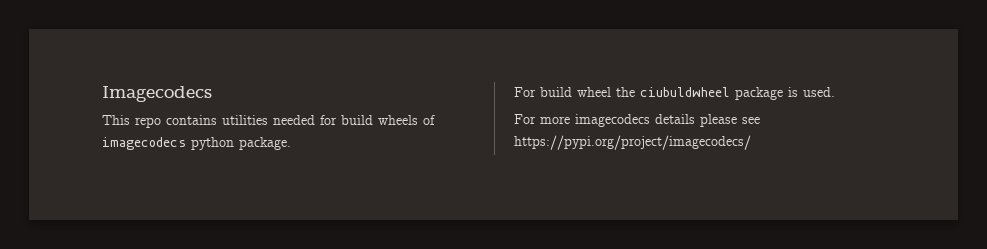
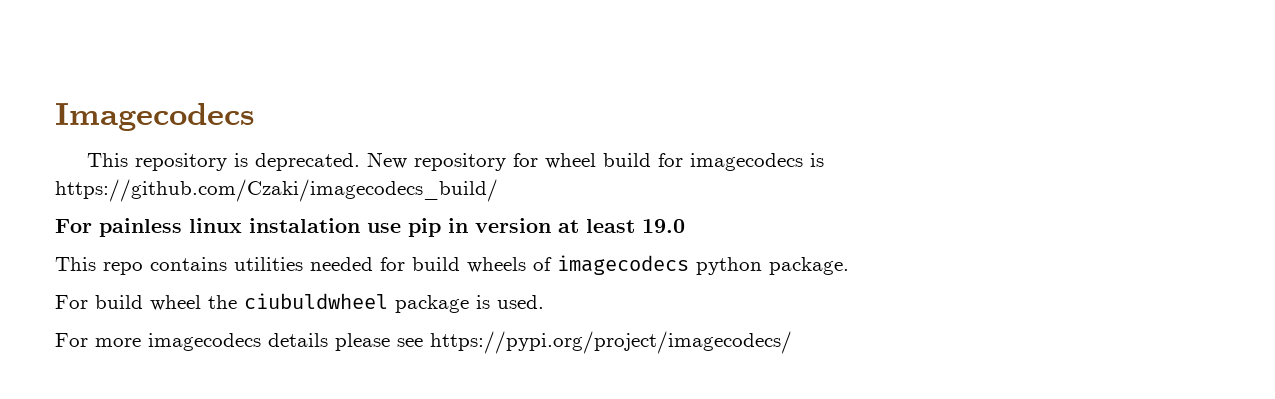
+ This repository is deprecated. New repository for wheel build for imagecodecs is https://github.com/Czaki/imagecodecs_build/
+ For painless linux instalation use pip in version at least 19.0

